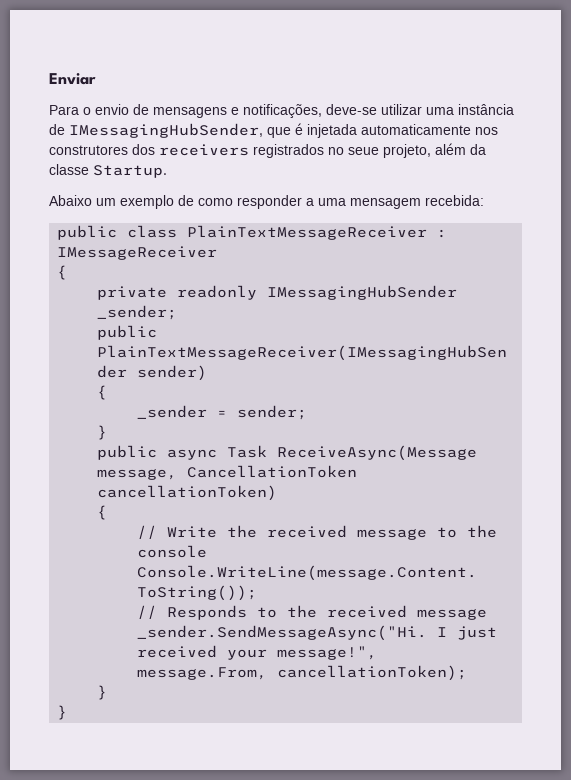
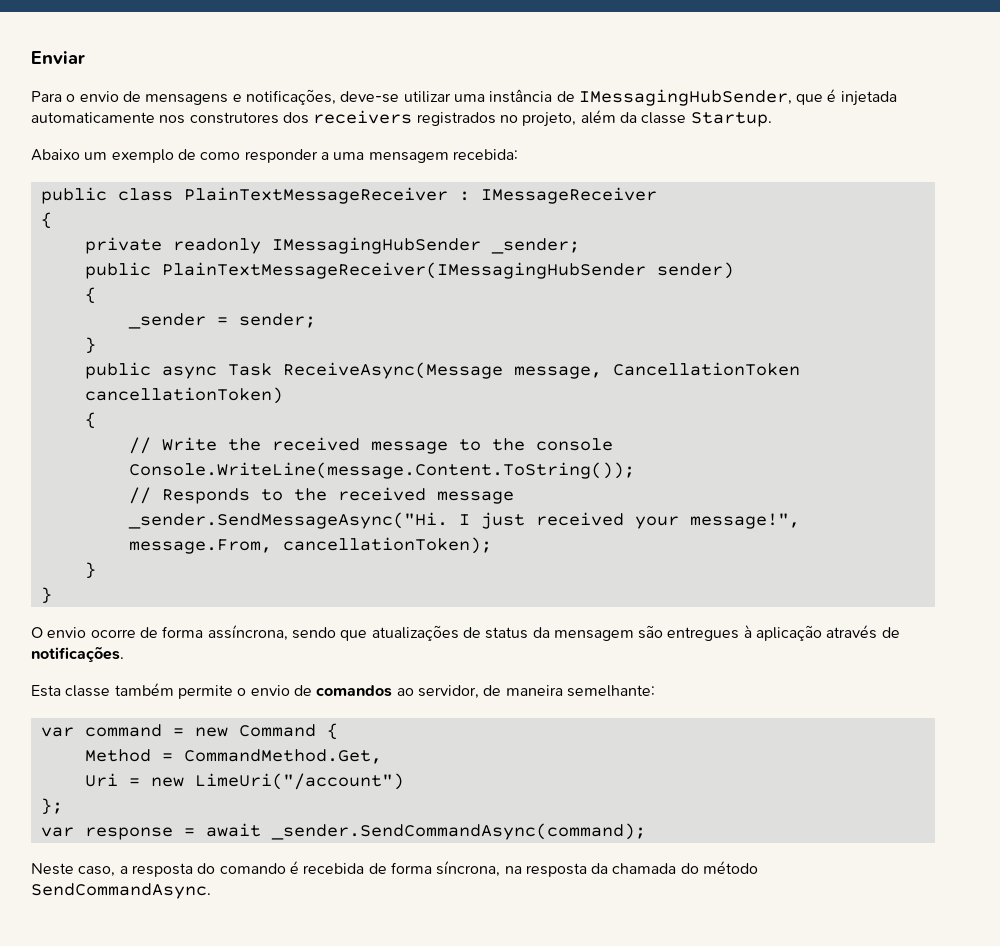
- Para o envio de mensagens e notificações, deve-se utilizar uma instância de IMessagingHubSender, que é injetada automaticamente nos construtores dos receivers registrados no seue projeto, além da classe Startup.
+ Para o envio de mensagens e notificações, deve-se utilizar uma instância de IMessagingHubSender, que é injetada automaticamente nos construtores dos receivers registrados no projeto, além da classe Startup.
+ O envio ocorre de forma assíncrona, sendo que atualizações de status da mensagem são entregues à aplicação através de notificações.
+ Esta classe também permite o envio de comandos ao servidor, de maneira semelhante:
+ var command = new Command {
+ Method = CommandMethod.Get,
+ Uri = new LimeUri("/account")
+ };
+ var response = await _sender.SendCommandAsync(command);
+ Neste caso, a resposta do comando é recebida de forma síncrona, na resposta da chamada do método SendCommandAsync.

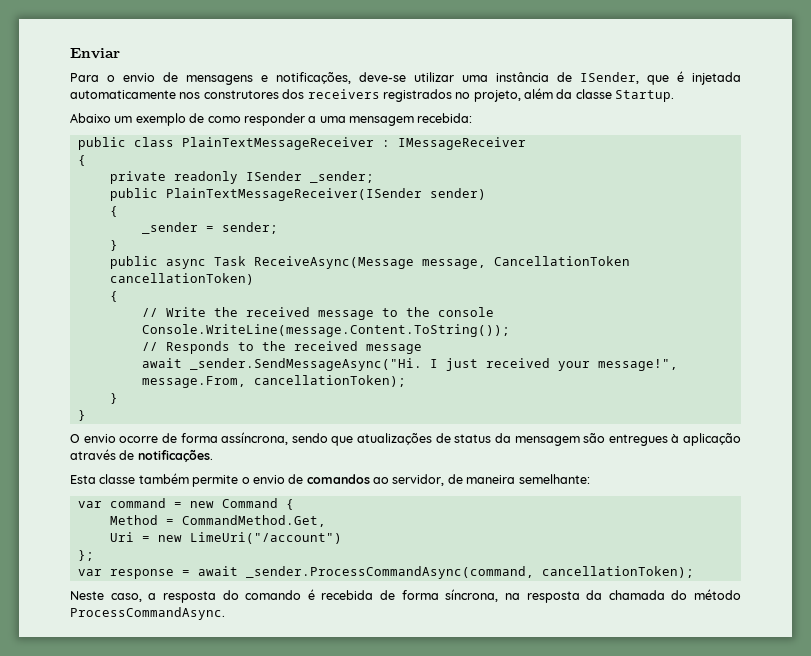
- Para o envio de mensagens e notificações, deve-se utilizar uma instância de IMessagingHubSender, que é injetada automaticamente nos construtores dos receivers registrados no projeto, além da classe Startup.
+ Para o envio de mensagens e notificações, deve-se utilizar uma instância de ISender, que é injetada automaticamente nos construtores dos receivers registrados no projeto, além da classe Startup.
- private readonly IMessagingHubSender _sender;
+ private readonly ISender _sender;
- public PlainTextMessageReceiver(IMessagingHubSender sender)
+ public PlainTextMessageReceiver(ISender sender)
- _sender.SendMessageAsync("Hi. I just received your message!", message.From, cancellationToken);
+ await _sender.SendMessageAsync("Hi. I just received your message!", message.From, cancellationToken);
- var response = await _sender.SendCommandAsync(command);
+ var response = await _sender.ProcessCommandAsync(command, cancellationToken);
- Neste caso, a resposta do comando é recebida de forma síncrona, na resposta da chamada do método SendCommandAsync.
+ Neste caso, a resposta do comando é recebida de forma síncrona, na resposta da chamada do método ProcessCommandAsync.

